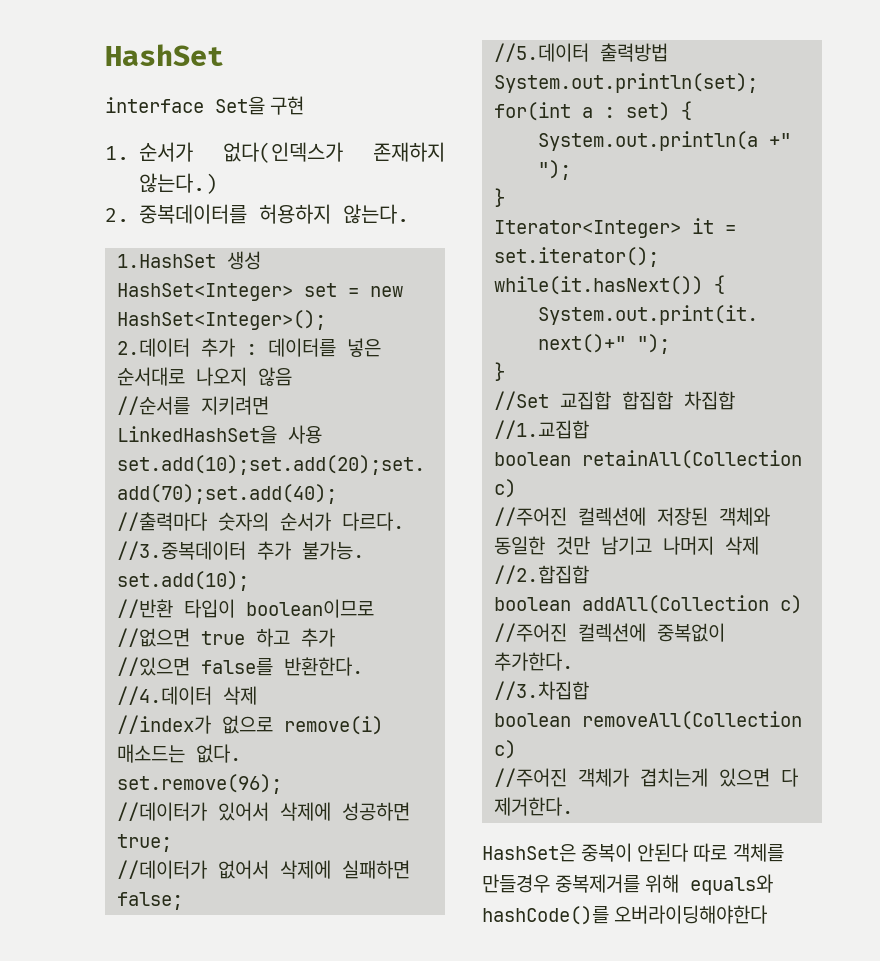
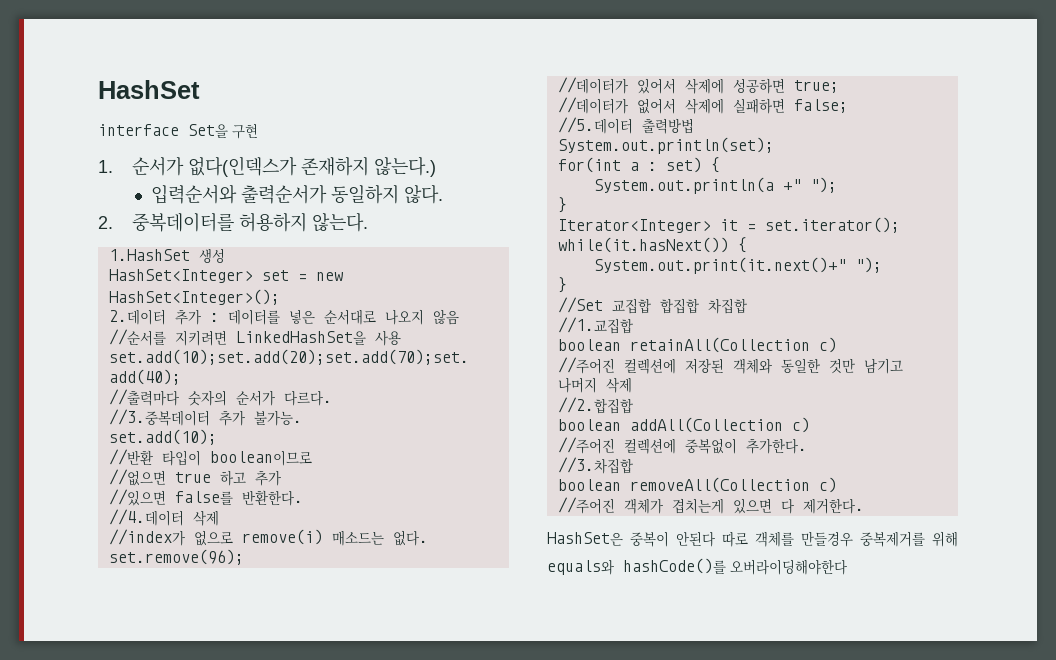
+ 입력순서와 출력순서가 동일하지 않다.

